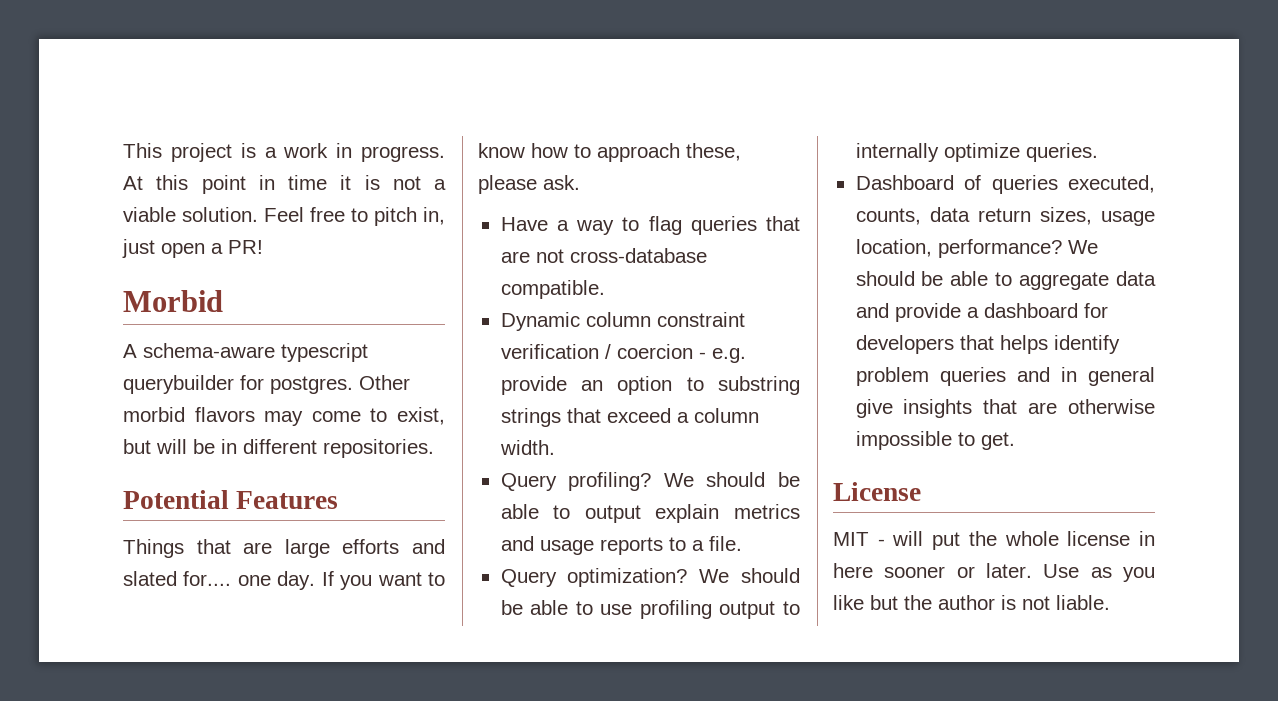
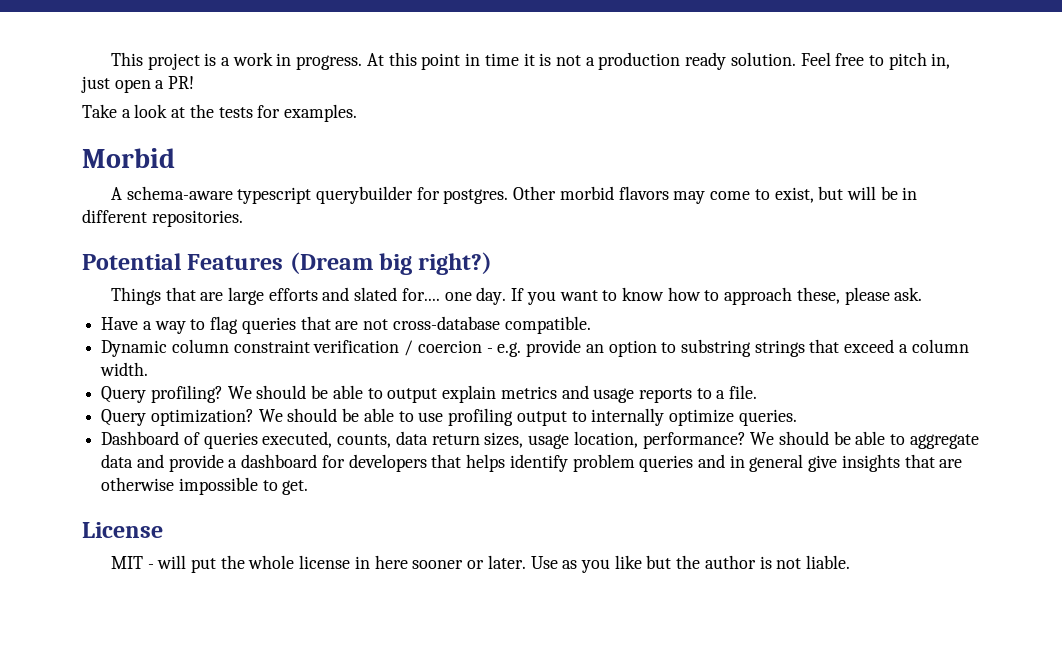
- At this point in time it is not a viable solution.
+ At this point in time it is not a production ready solution.
+ Take a look at the tests for examples.
- Potential Features
+ Potential Features (Dream big right?)

